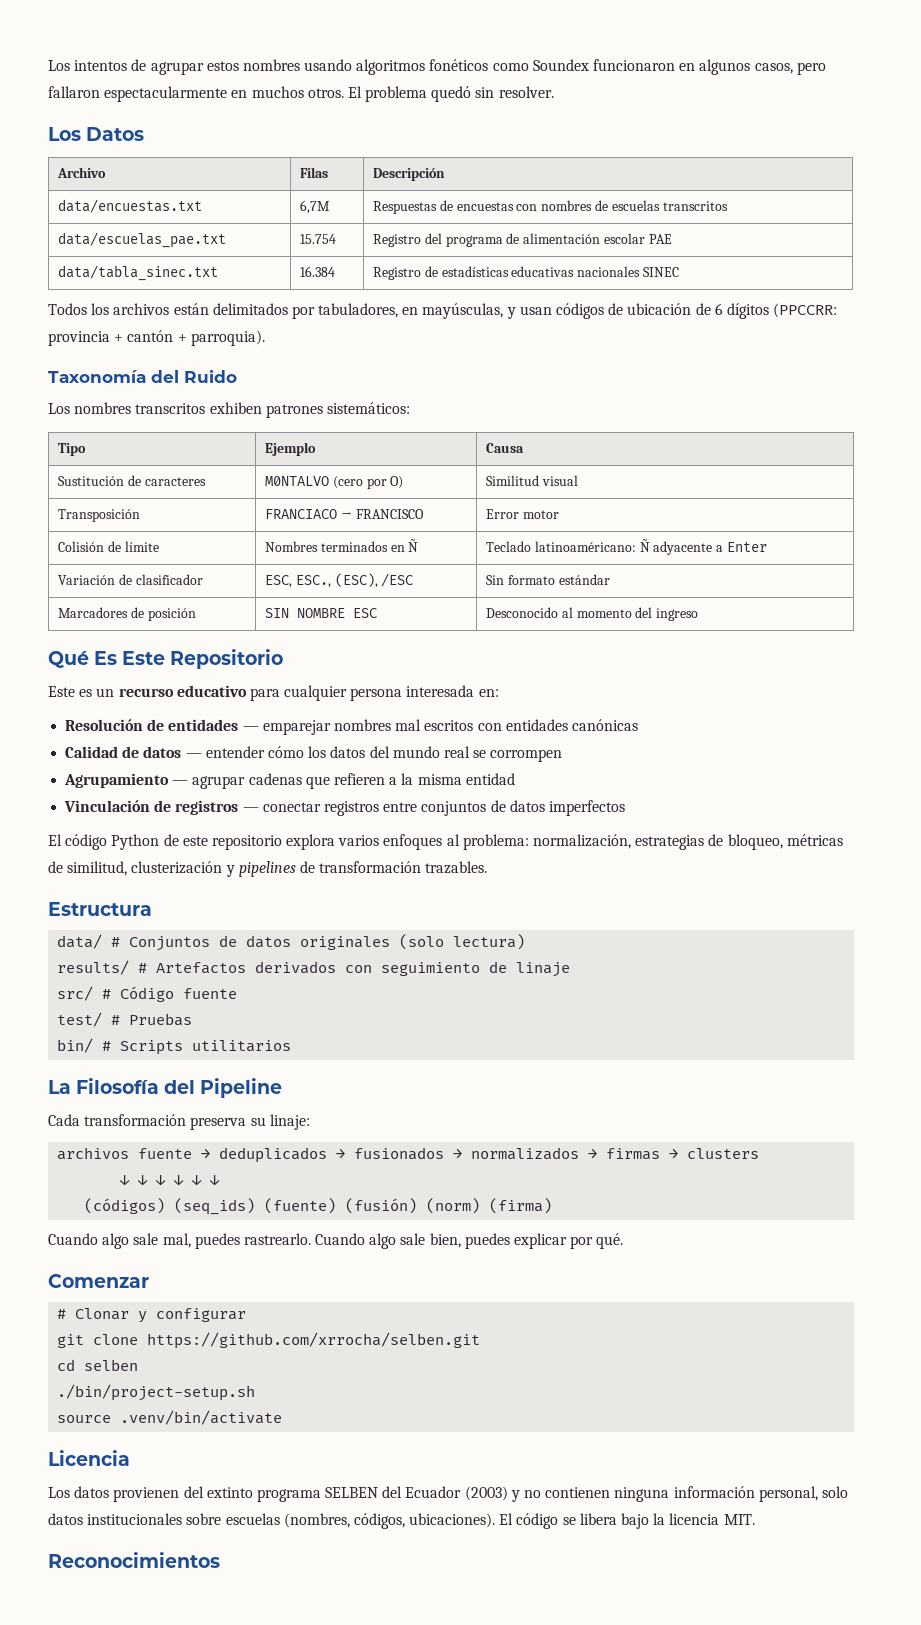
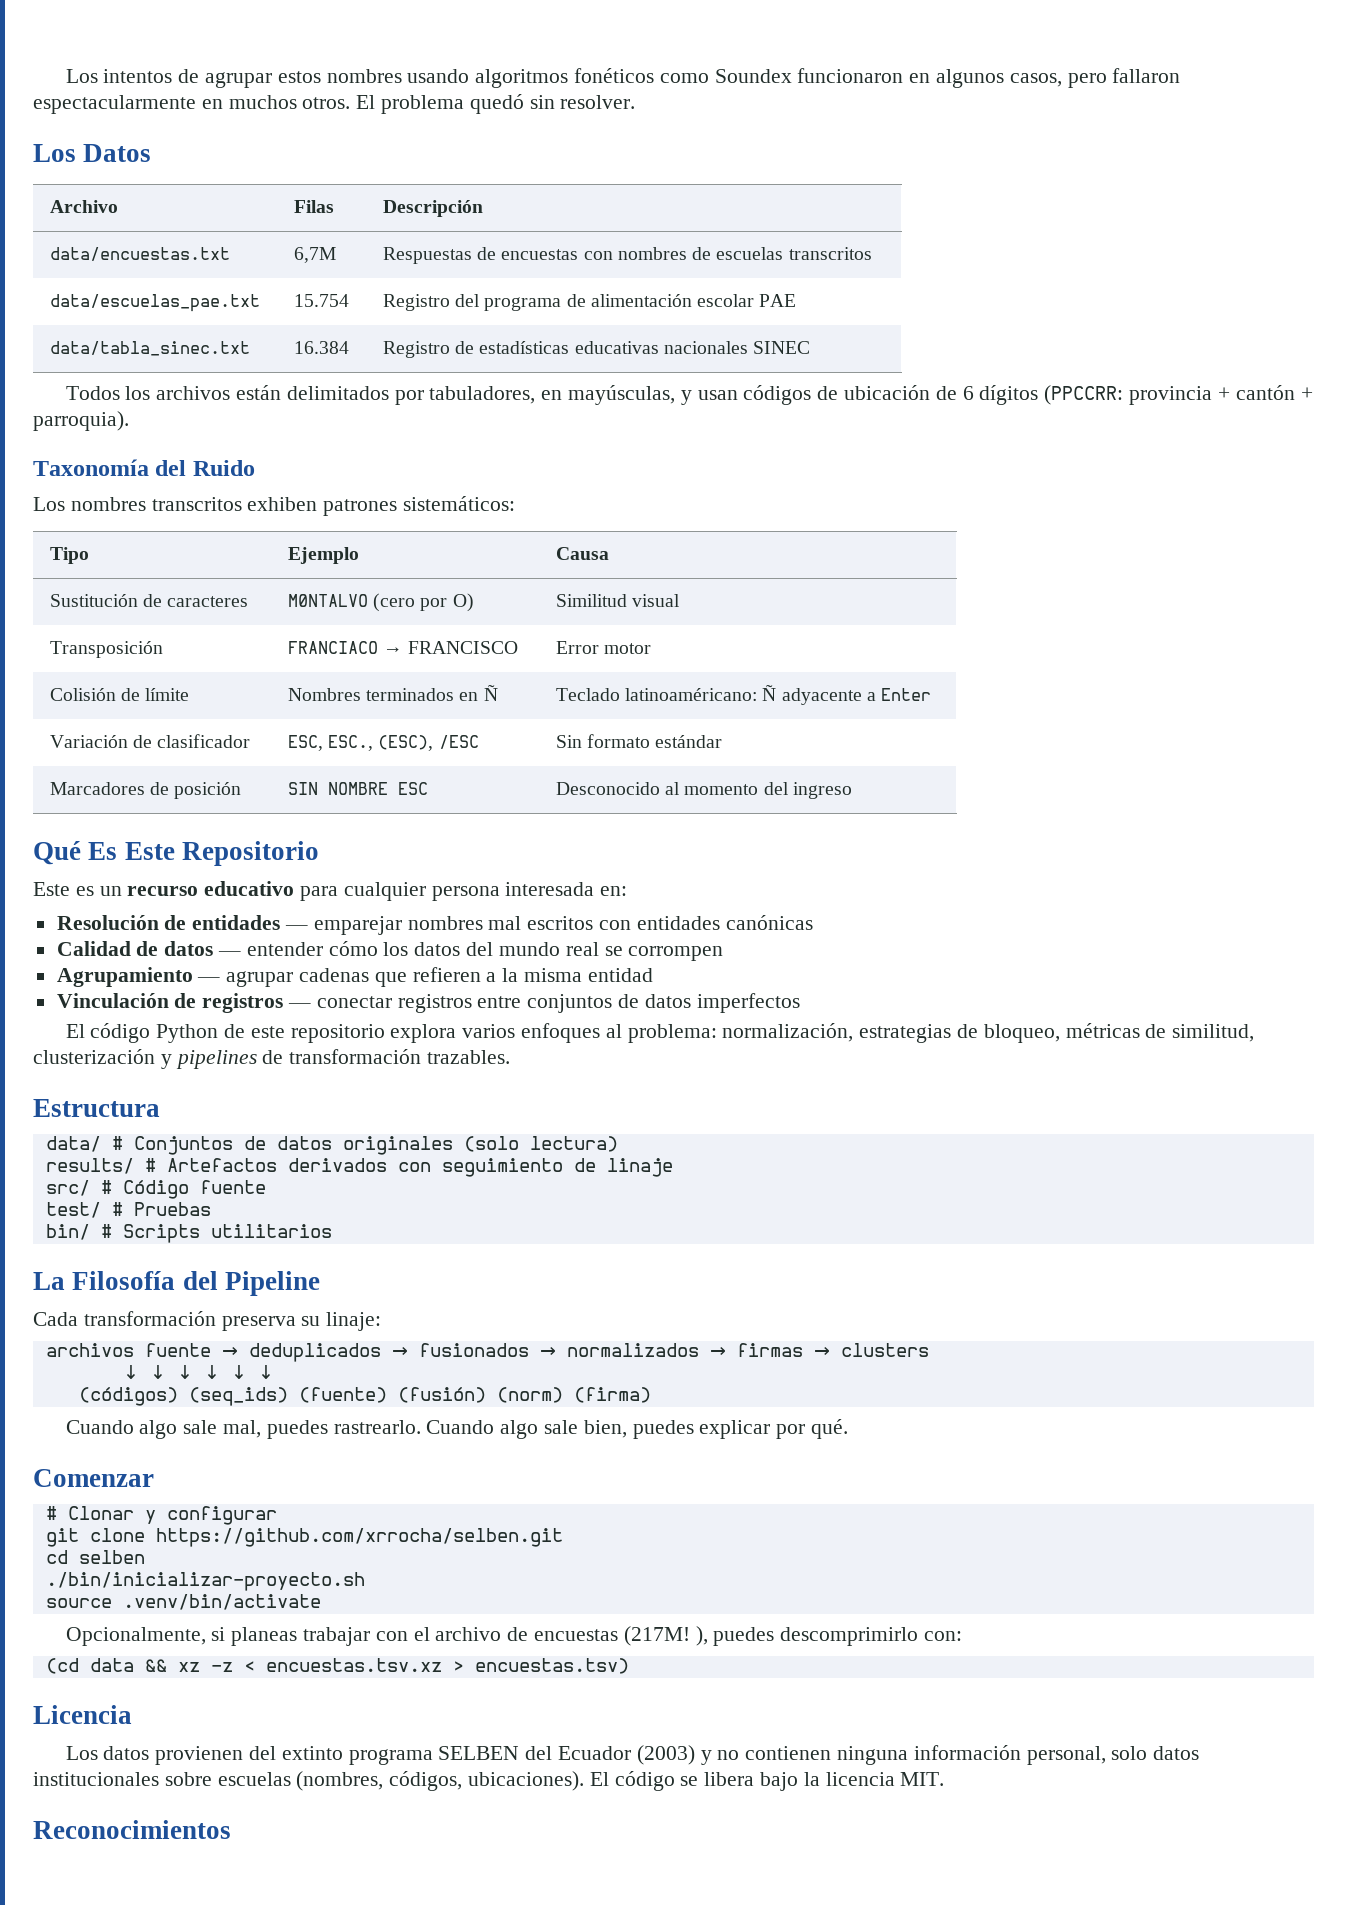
- ./bin/project-setup.sh
+ ./bin/inicializar-proyecto.sh
+ Opcionalmente, si planeas trabajar con el archivo de encuestas (217M! ), puedes descomprimirlo con:
+ (cd data && xz -z < encuestas.tsv.xz > encuestas.tsv)

